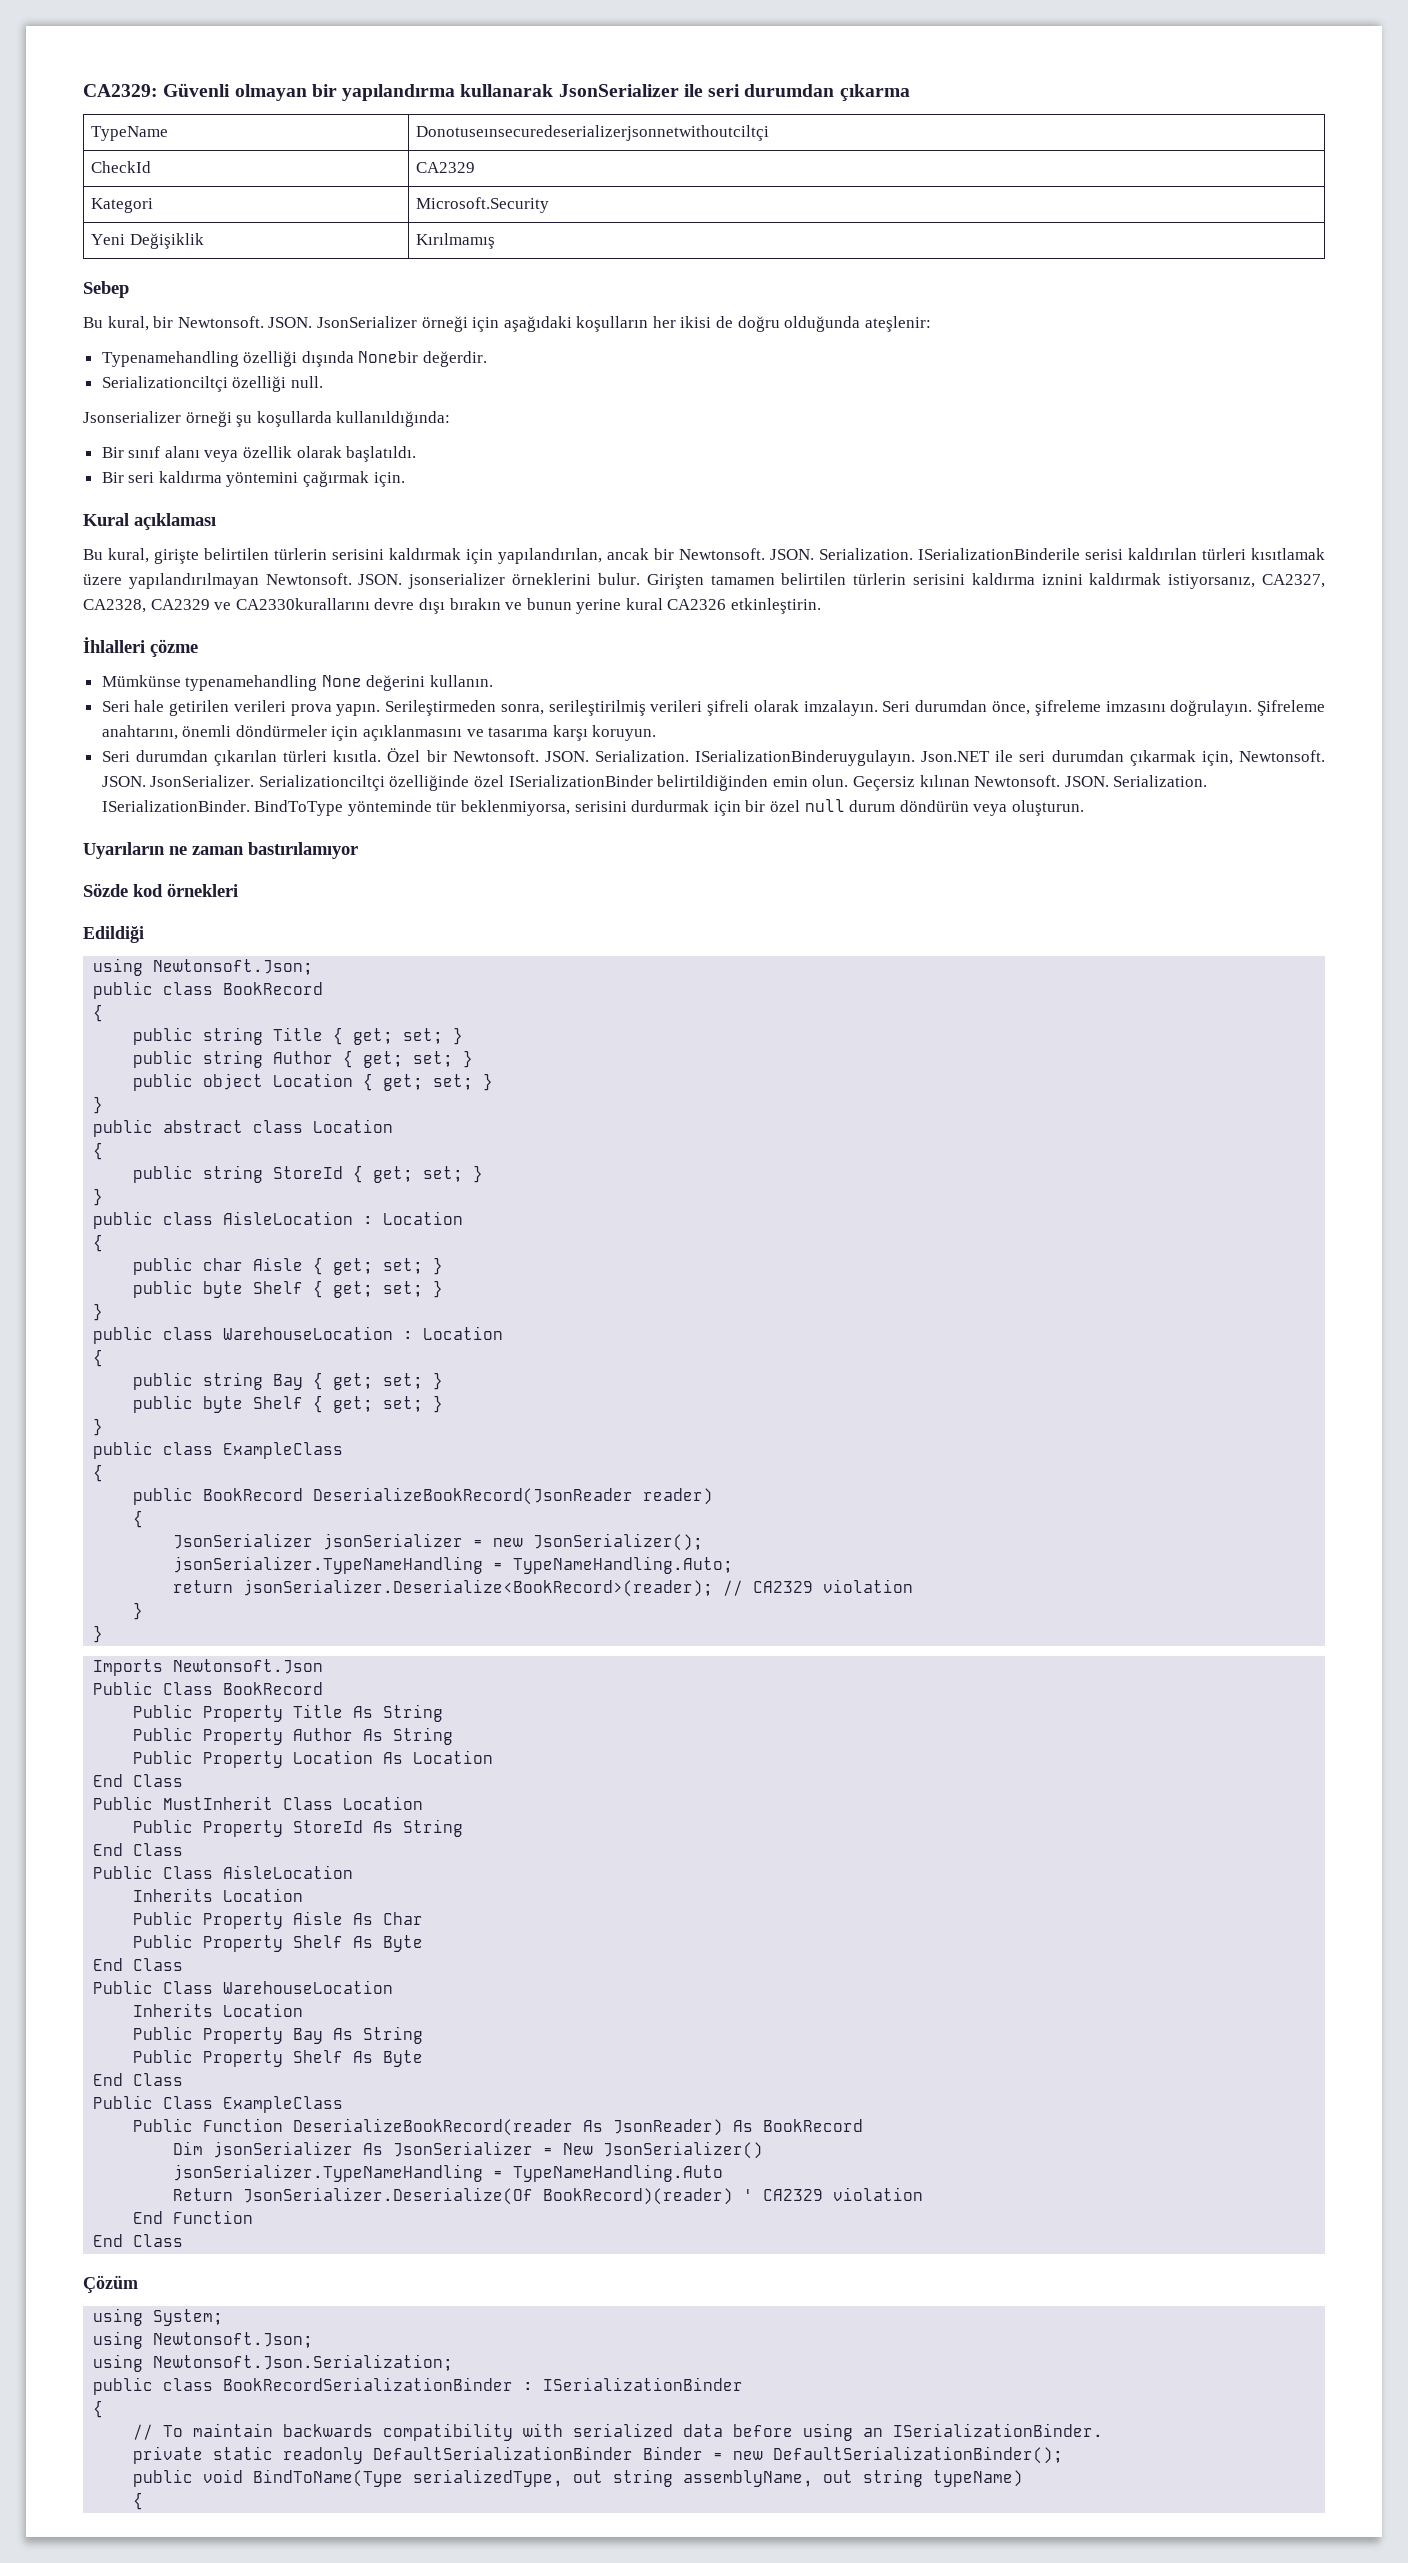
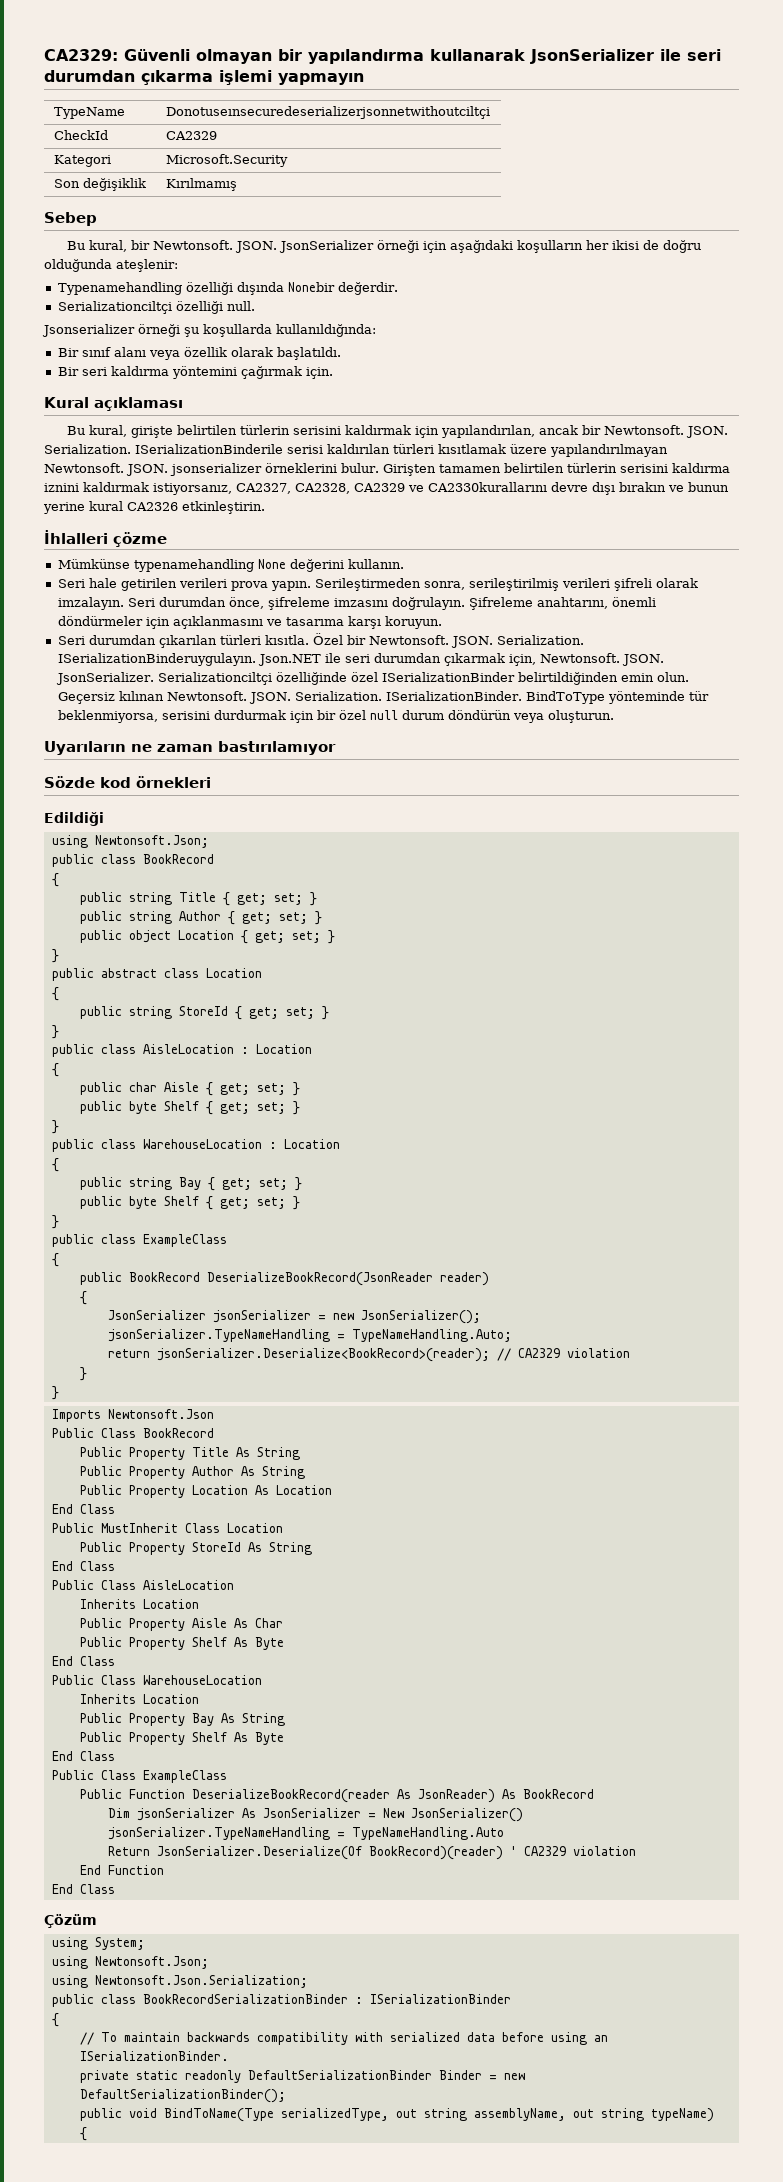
- CA2329: Güvenli olmayan bir yapılandırma kullanarak JsonSerializer ile seri durumdan çıkarma
+ CA2329: Güvenli olmayan bir yapılandırma kullanarak JsonSerializer ile seri durumdan çıkarma işlemi yapmayın
- Yeni Değişiklik | Kırılmamış
+ Son değişiklik | Kırılmamış

